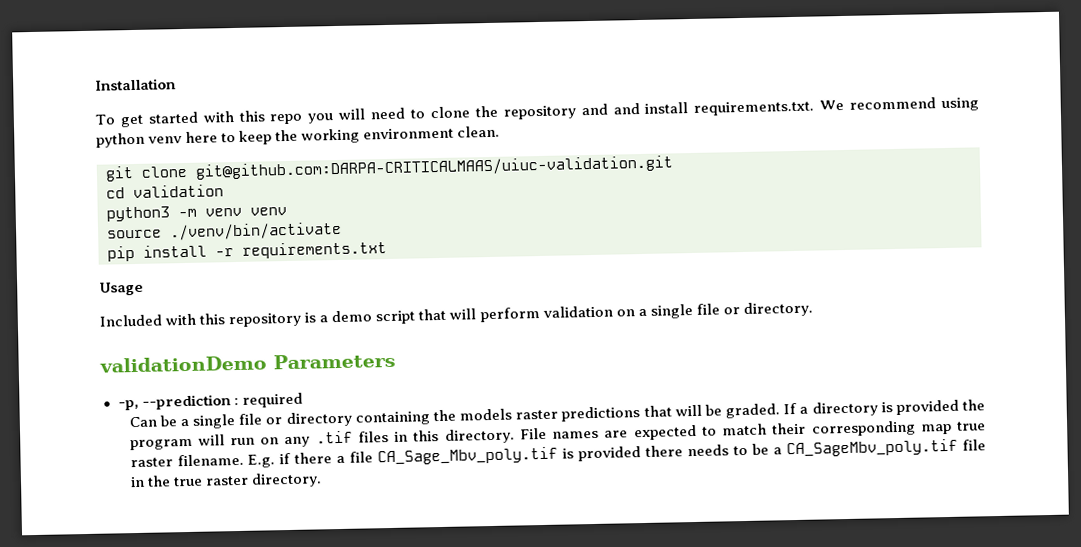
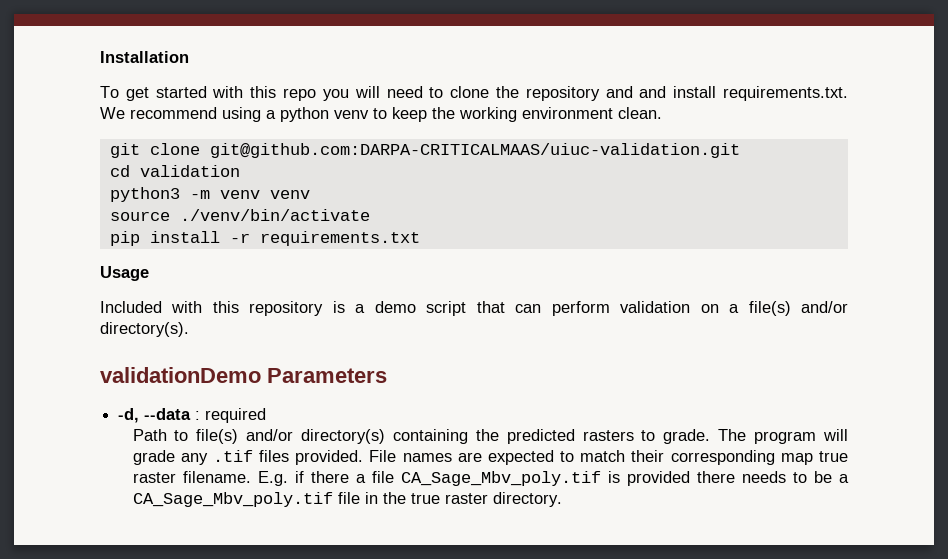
- To get started with this repo you will need to clone the repository and and install requirements.txt. We recommend using python venv here to keep the working environment clean.
+ To get started with this repo you will need to clone the repository and and install requirements.txt. We recommend using a python venv to keep the working environment clean.
- Included with this repository is a demo script that will perform validation on a single file or directory.
+ Included with this repository is a demo script that can perform validation on a file(s) and/or directory(s).
- -p, --prediction : required
+ -d, --data : required
- Can be a single file or directory containing the models raster predictions that will be graded. If a directory is provided the program will run on any .tif files in this directory.
+ Path to file(s) and/or directory(s) containing the predicted rasters to grade. The program will grade any .tif files provided.
- E.g. if there a file CA_Sage_Mbv_poly.tif is provided there needs to be a CA_SageMbv_poly.tif file in the true raster directory.
+ E.g. if there a file CA_Sage_Mbv_poly.tif is provided there needs to be a CA_Sage_Mbv_poly.tif file in the true raster directory.

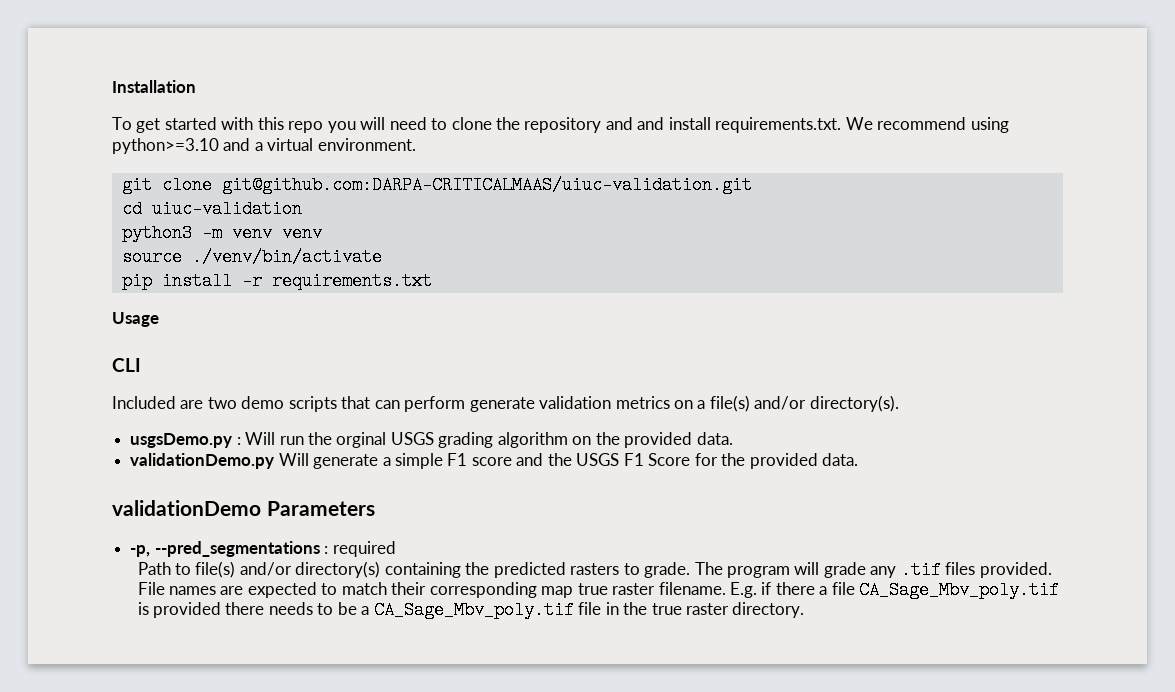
- To get started with this repo you will need to clone the repository and and install requirements.txt. We recommend using a python venv to keep the working environment clean.
+ To get started with this repo you will need to clone the repository and and install requirements.txt. We recommend using python>=3.10 and a virtual environment.
- cd validation
+ cd uiuc-validation
+ CLI
- Included with this repository is a demo script that can perform validation on a file(s) and/or directory(s).
+ Included are two demo scripts that can perform generate validation metrics on a file(s) and/or directory(s).
+ usgsDemo.py : Will run the orginal USGS grading algorithm on the provided data.
+ validationDemo.py Will generate a simple F1 score and the USGS F1 Score for the provided data.
- -d, --data : required
+ -p, --pred_segmentations : required

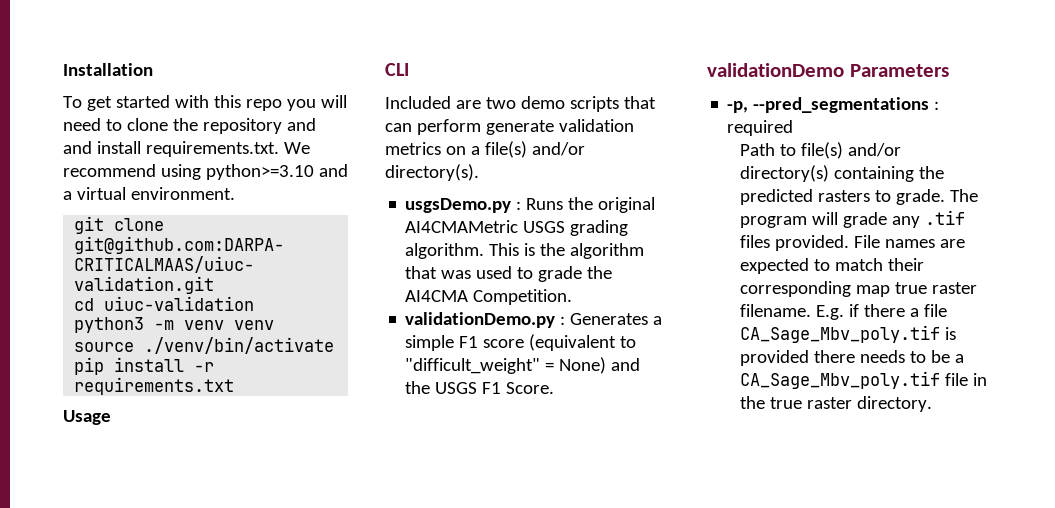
- usgsDemo.py : Will run the orginal USGS grading algorithm on the provided data.
+ usgsDemo.py : Runs the original AI4CMAMetric USGS grading algorithm. This is the algorithm that was used to grade the AI4CMA Competition.
- validationDemo.py Will generate a simple F1 score and the USGS F1 Score for the provided data.
+ validationDemo.py : Generates a simple F1 score (equivalent to "difficult_weight" = None) and the USGS F1 Score.

